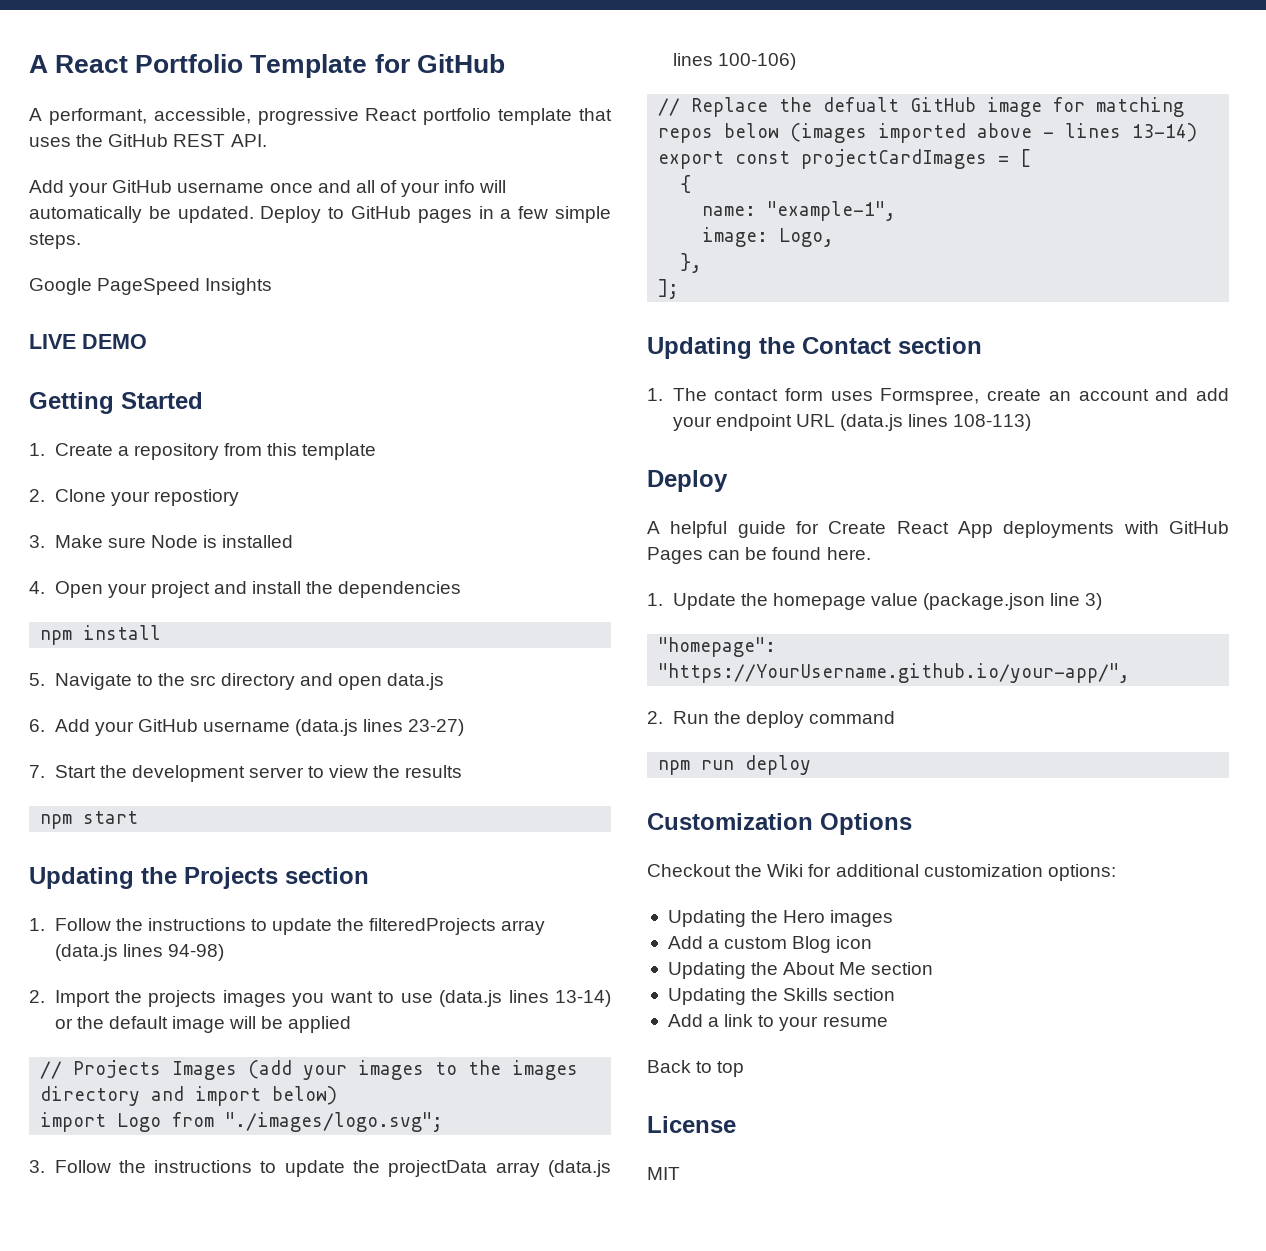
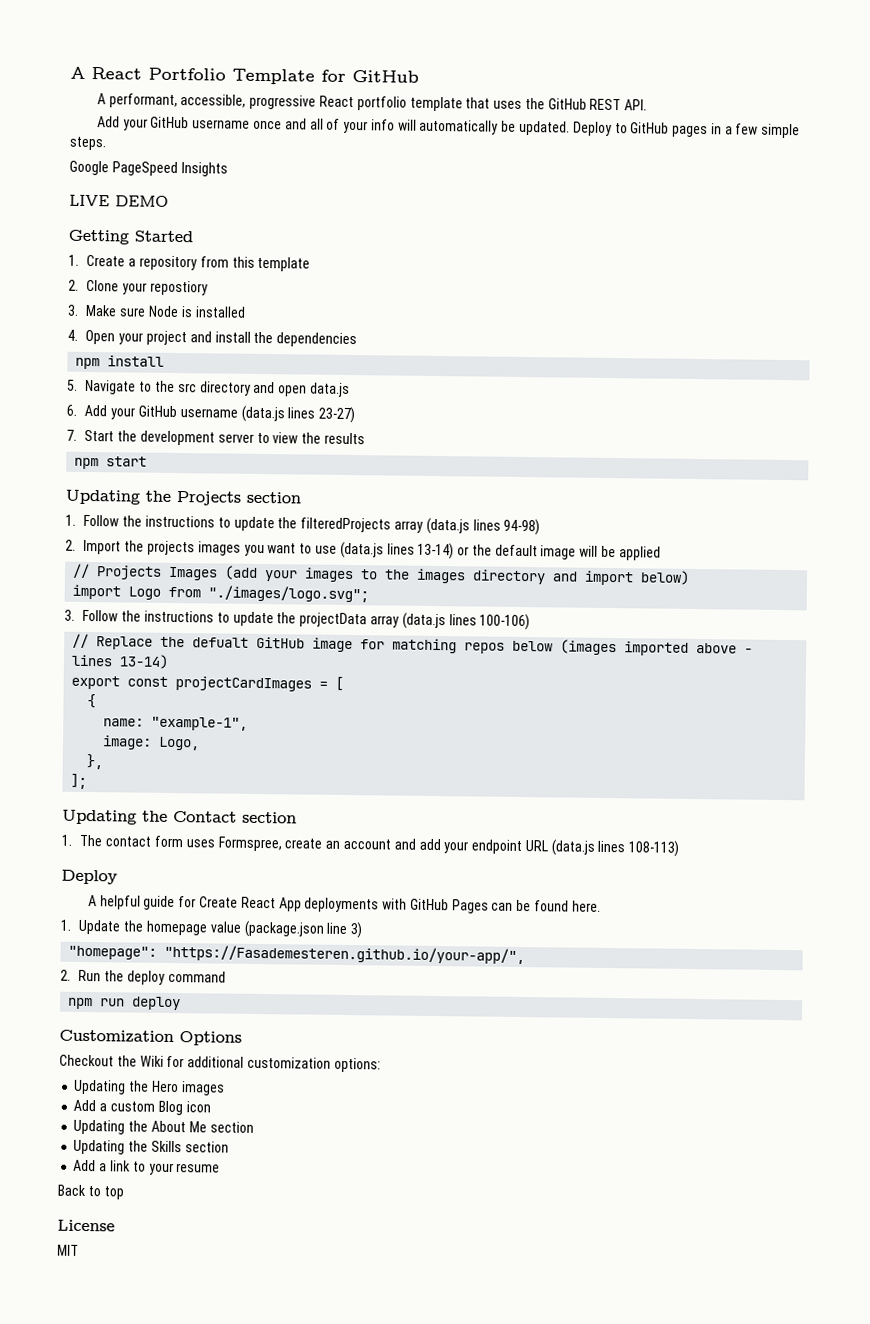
- "homepage": "https://YourUsername.github.io/your-app/",
+ "homepage": "https://Fasademesteren.github.io/your-app/",

